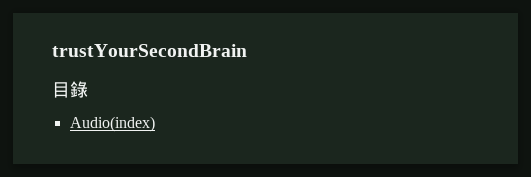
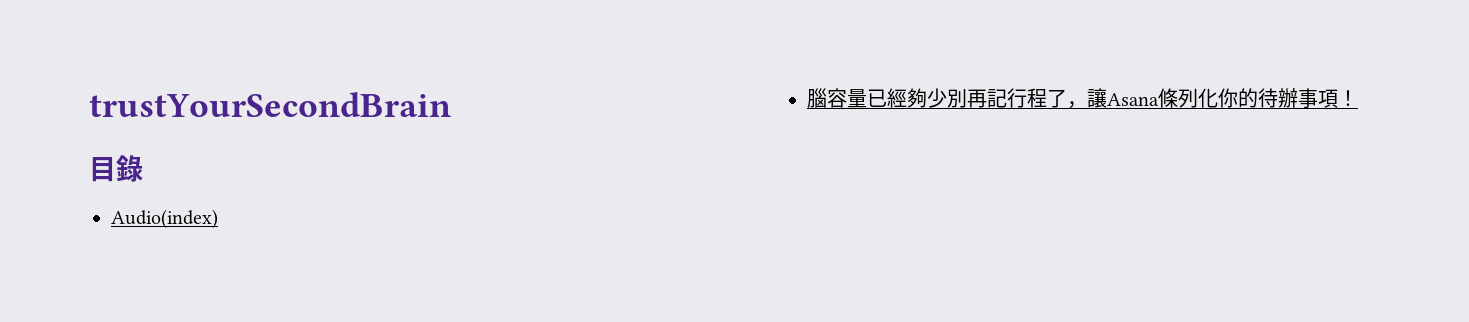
+ 腦容量已經夠少別再記行程了，讓Asana條列化你的待辦事項！

